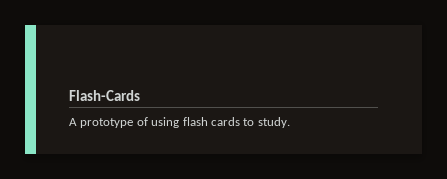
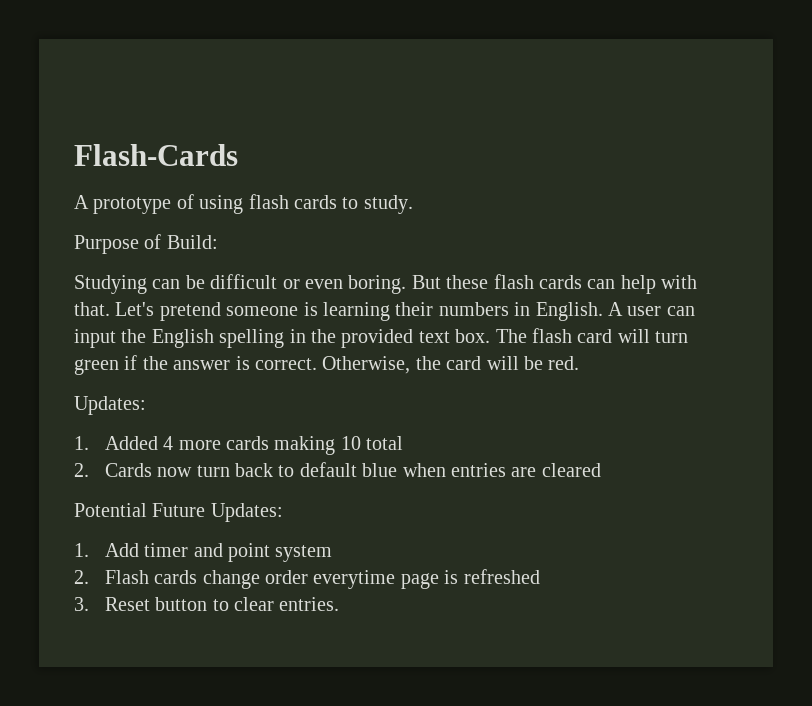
+ Purpose of Build:
+ Studying can be difficult or even boring. But these flash cards can help with that. Let's pretend someone is learning their numbers in English. A user can input the English spelling in the provided text box. The flash card will turn green if the answer is correct. Otherwise, the card will be red.
+ Updates:
+ 1. Added 4 more cards making 10 total
+ 2. Cards now turn back to default blue when entries are cleared
+ Potential Future Updates:
+ 1. Add timer and point system
+ 2. Flash cards change order everytime page is refreshed
+ 3. Reset button to clear entries.

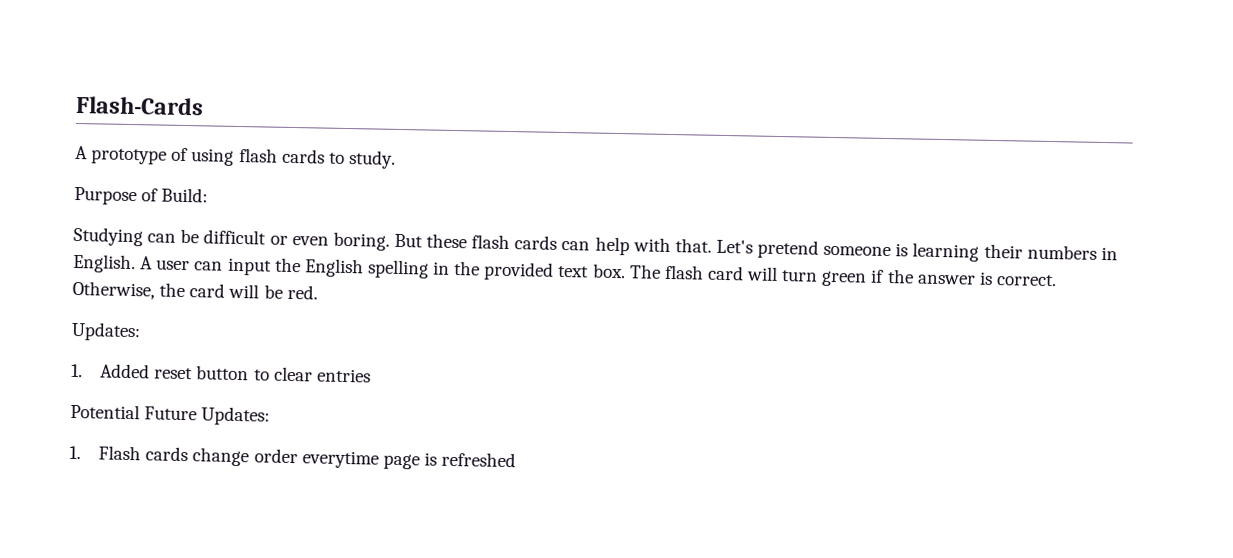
- 1. Added 4 more cards making 10 total
- 2. Cards now turn back to default blue when entries are cleared
+ 1. Added reset button to clear entries
- 1. Add timer and point system
- 2. Flash cards change order everytime page is refreshed
+ 1. Flash cards change order everytime page is refreshed
- 3. Reset button to clear entries.

